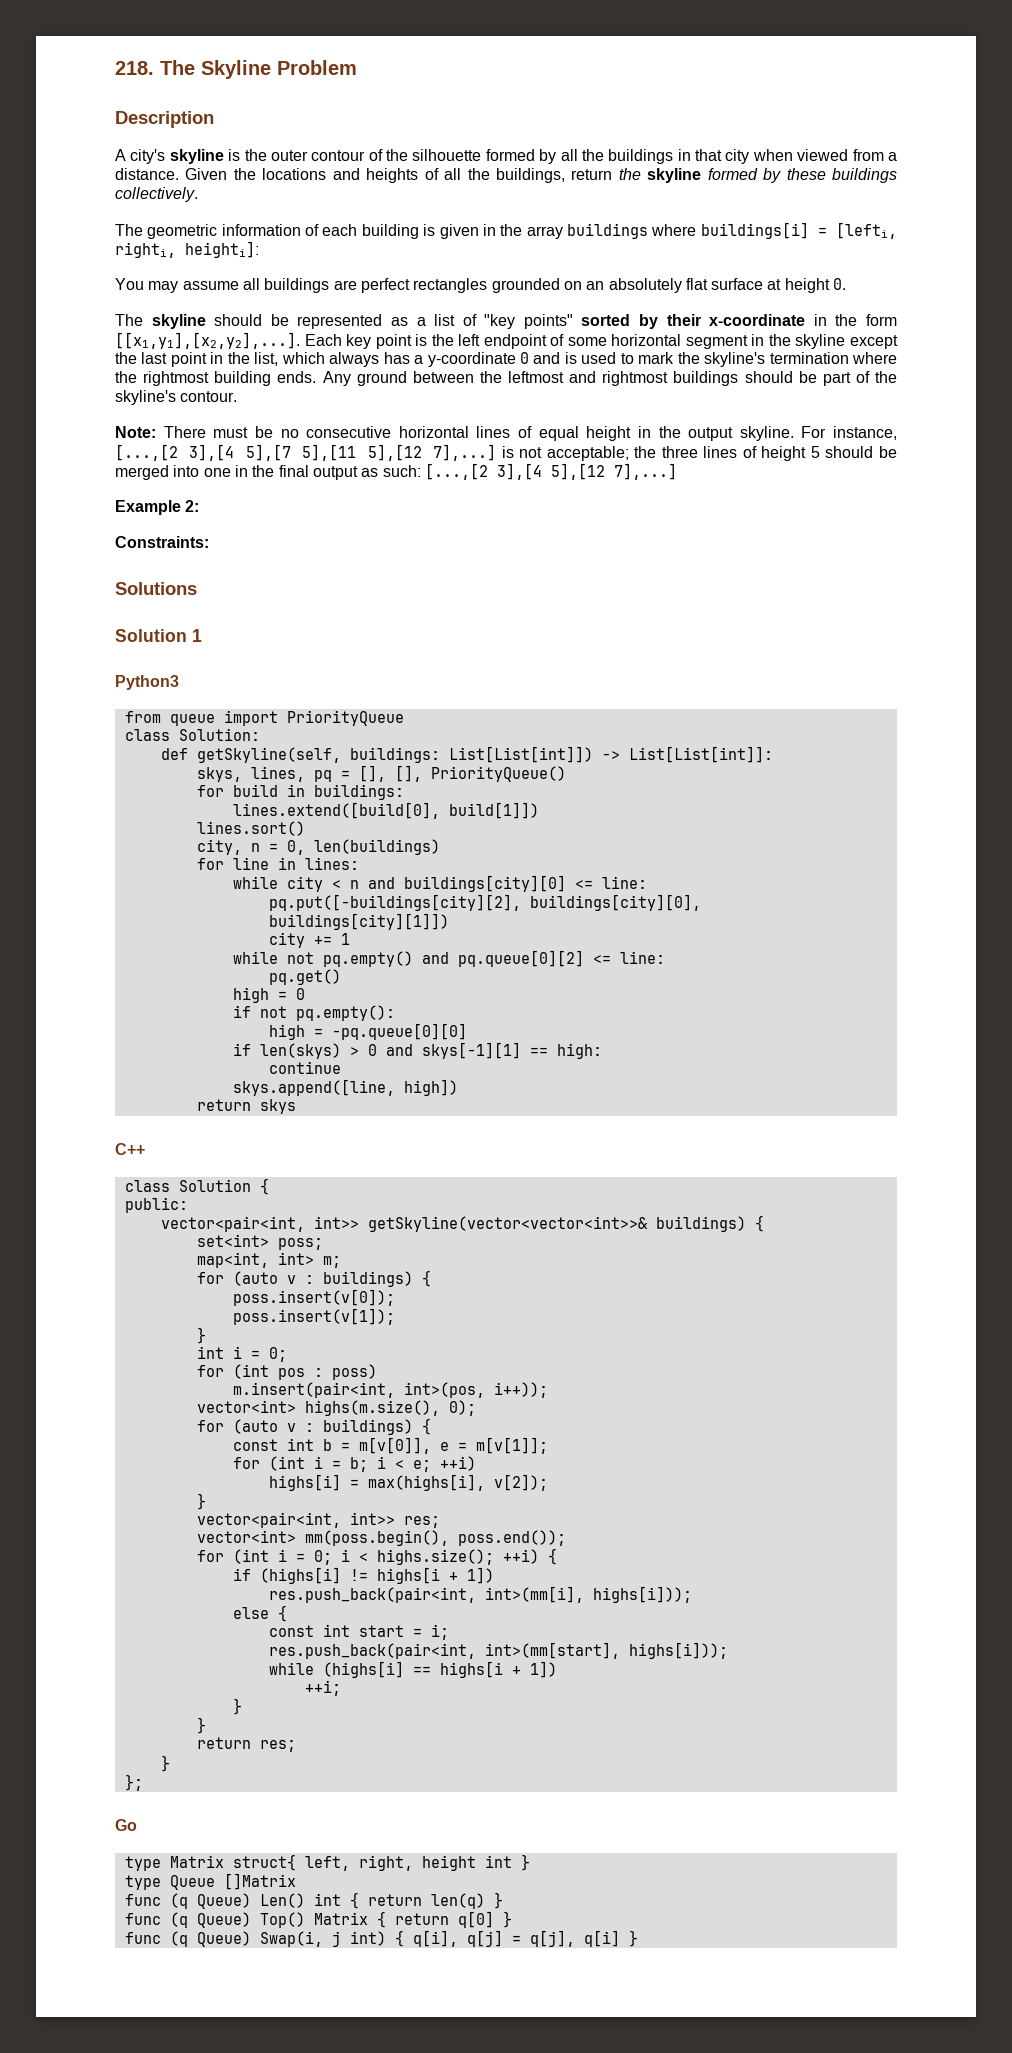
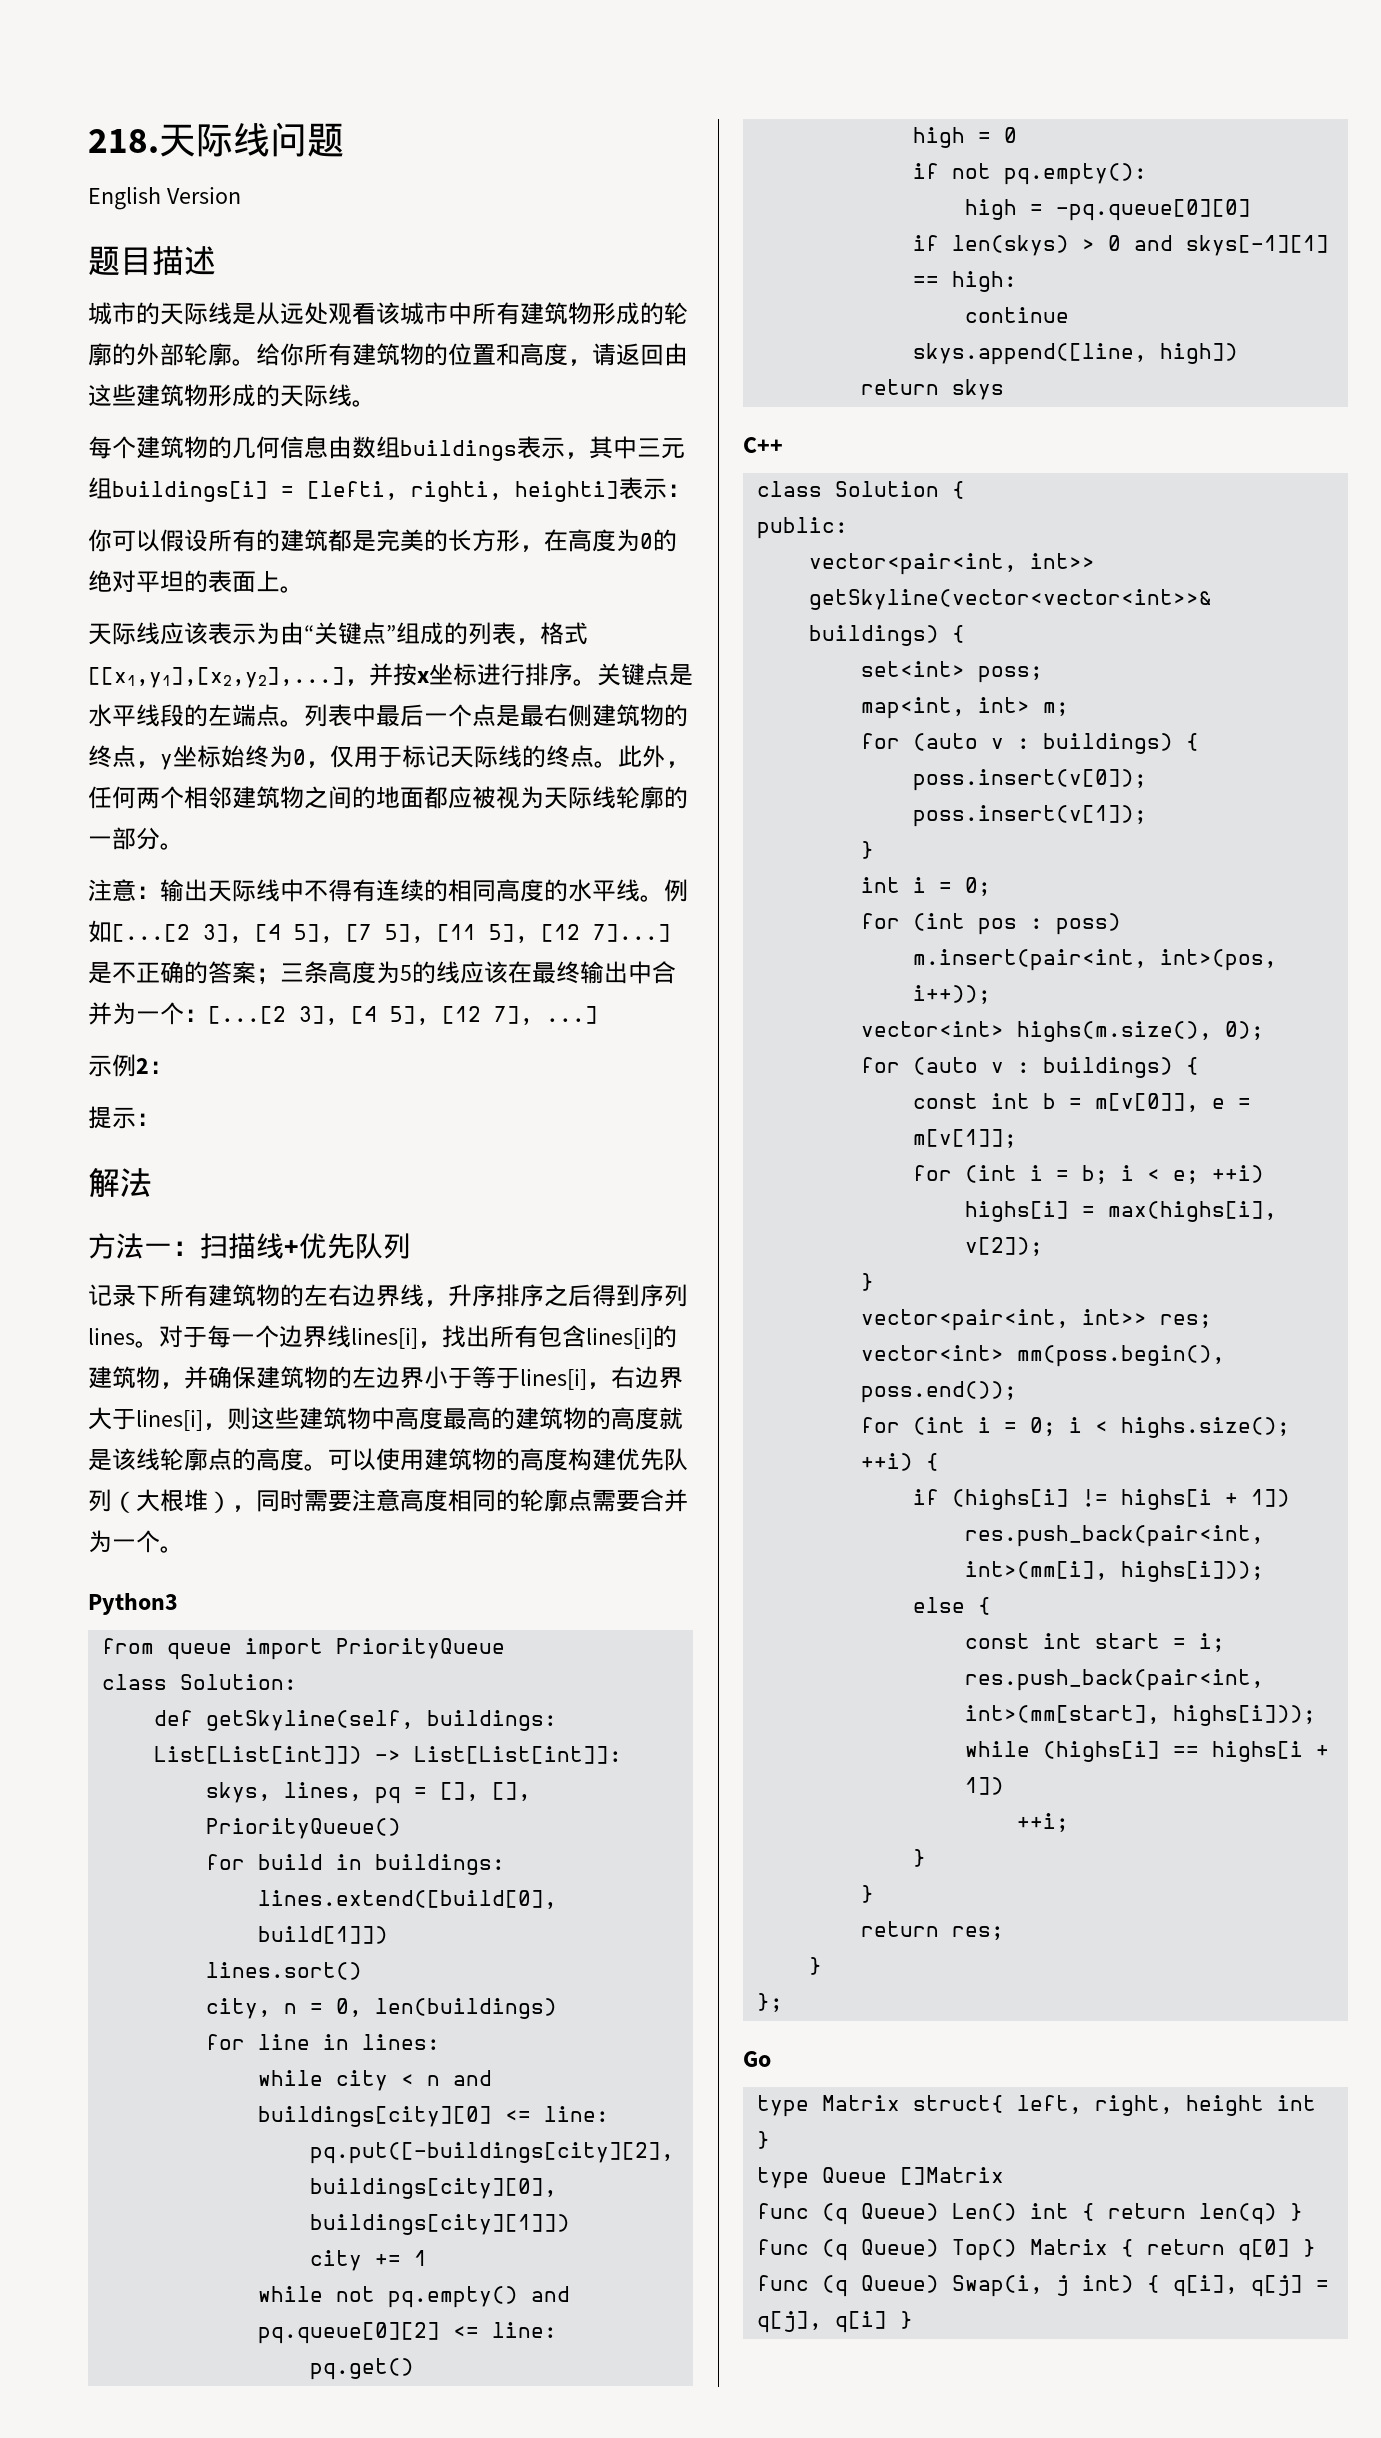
- 218. The Skyline Problem
- Description
- A city's skyline is the outer contour of the silhouette formed by all the buildings in that city when viewed from a distance. Given the locations and heights of all the buildings, return the skyline formed by these buildings collectively.
- The geometric information of each building is given in the array buildings where buildings[i] = [lefti, righti, heighti]:
- You may assume all buildings are perfect rectangles grounded on an absolutely flat surface at height 0.
- The skyline should be represented as a list of "key points" sorted by their x-coordinate in the form [[x1,y1],[x2,y2],...]. Each key point is the left endpoint of some horizontal segment in the skyline except the last point in the list, which always has a y-coordinate 0 and is used to mark the skyline's termination where the rightmost building ends. Any ground between the leftmost and rightmost buildings should be part of the skyline's contour.
- Note: There must be no consecutive horizontal lines of equal height in the output skyline. For instance, [...,[2 3],[4 5],[7 5],[11 5],[12 7],...] is not acceptable; the three lines of height 5 should be merged into one in the final output as such: [...,[2 3],[4 5],[12 7],...]
- Example 2:
- Constraints:
- Solutions
- Solution 1
+ 218.天际线问题
+ English Version
+ 题目描述
+ 城市的天际线是从远处观看该城市中所有建筑物形成的轮廓的外部轮廓。给你所有建筑物的位置和高度，请返回由这些建筑物形成的天际线。
+ 每个建筑物的几何信息由数组buildings表示，其中三元组buildings[i] = [lefti, righti, heighti]表示：
+ 你可以假设所有的建筑都是完美的长方形，在高度为0的绝对平坦的表面上。
+ 天际线应该表示为由“关键点”组成的列表，格式[[x1,y1],[x2,y2],...]，并按x坐标进行排序。关键点是水平线段的左端点。列表中最后一个点是最右侧建筑物的终点，y坐标始终为0，仅用于标记天际线的终点。此外，任何两个相邻建筑物之间的地面都应被视为天际线轮廓的一部分。
+ 注意：输出天际线中不得有连续的相同高度的水平线。例如[...[2 3], [4 5], [7 5], [11 5], [12 7]...]是不正确的答案；三条高度为5的线应该在最终输出中合并为一个：[...[2 3], [4 5], [12 7], ...]
+ 示例2：
+ 提示：
+ 解法
+ 方法一：扫描线+优先队列
+ 记录下所有建筑物的左右边界线，升序排序之后得到序列lines。对于每一个边界线lines[i]，找出所有包含lines[i]的建筑物，并确保建筑物的左边界小于等于lines[i]，右边界大于lines[i]，则这些建筑物中高度最高的建筑物的高度就是该线轮廓点的高度。可以使用建筑物的高度构建优先队列（大根堆），同时需要注意高度相同的轮廓点需要合并为一个。

